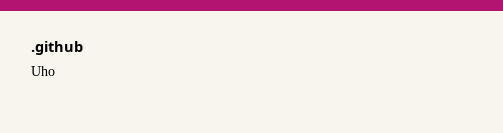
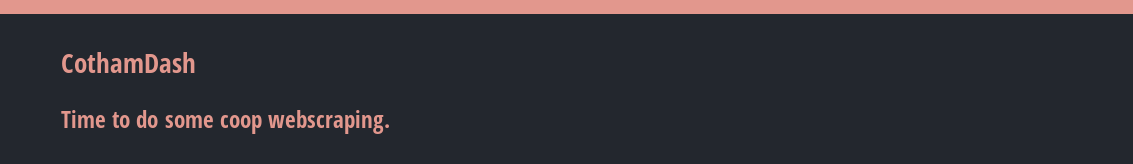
- .github
- Uho
+ CothamDash
+ Time to do some coop webscraping.

